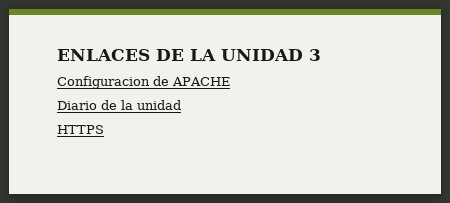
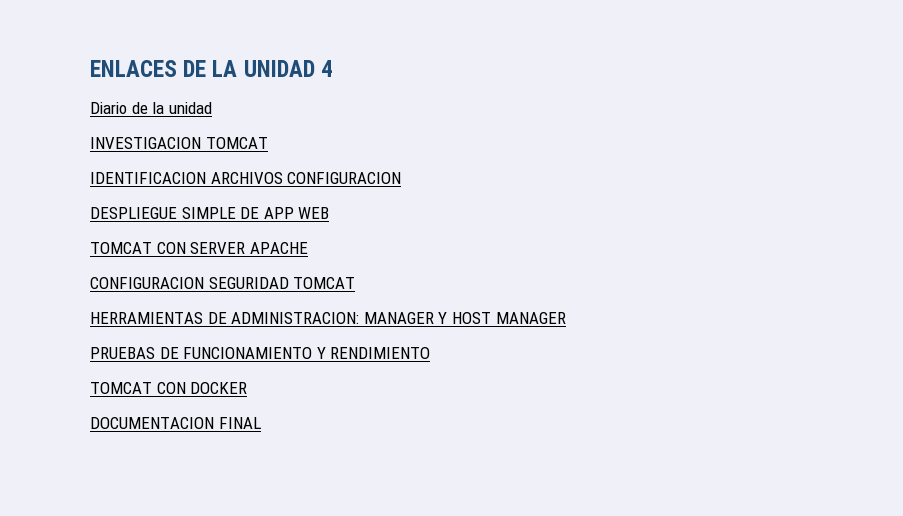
- ENLACES DE LA UNIDAD 3
- Configuracion de APACHE
+ ENLACES DE LA UNIDAD 4
- HTTPS
+ INVESTIGACION TOMCAT
+ IDENTIFICACION ARCHIVOS CONFIGURACION
+ DESPLIEGUE SIMPLE DE APP WEB
+ TOMCAT CON SERVER APACHE
+ CONFIGURACION SEGURIDAD TOMCAT
+ HERRAMIENTAS DE ADMINISTRACION: MANAGER Y HOST MANAGER
+ PRUEBAS DE FUNCIONAMIENTO Y RENDIMIENTO
+ TOMCAT CON DOCKER
+ DOCUMENTACION FINAL

